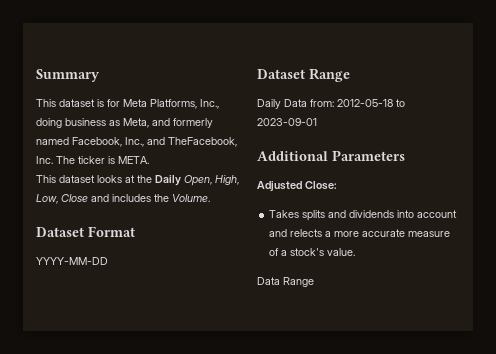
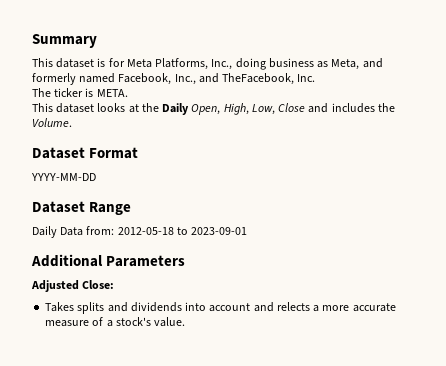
- This dataset is for Meta Platforms, Inc., doing business as Meta, and formerly named Facebook, Inc., and TheFacebook, Inc. The ticker is META.
+ This dataset is for Meta Platforms, Inc., doing business as Meta, and formerly named Facebook, Inc., and TheFacebook, Inc.
+ The ticker is META.
- Data Range

